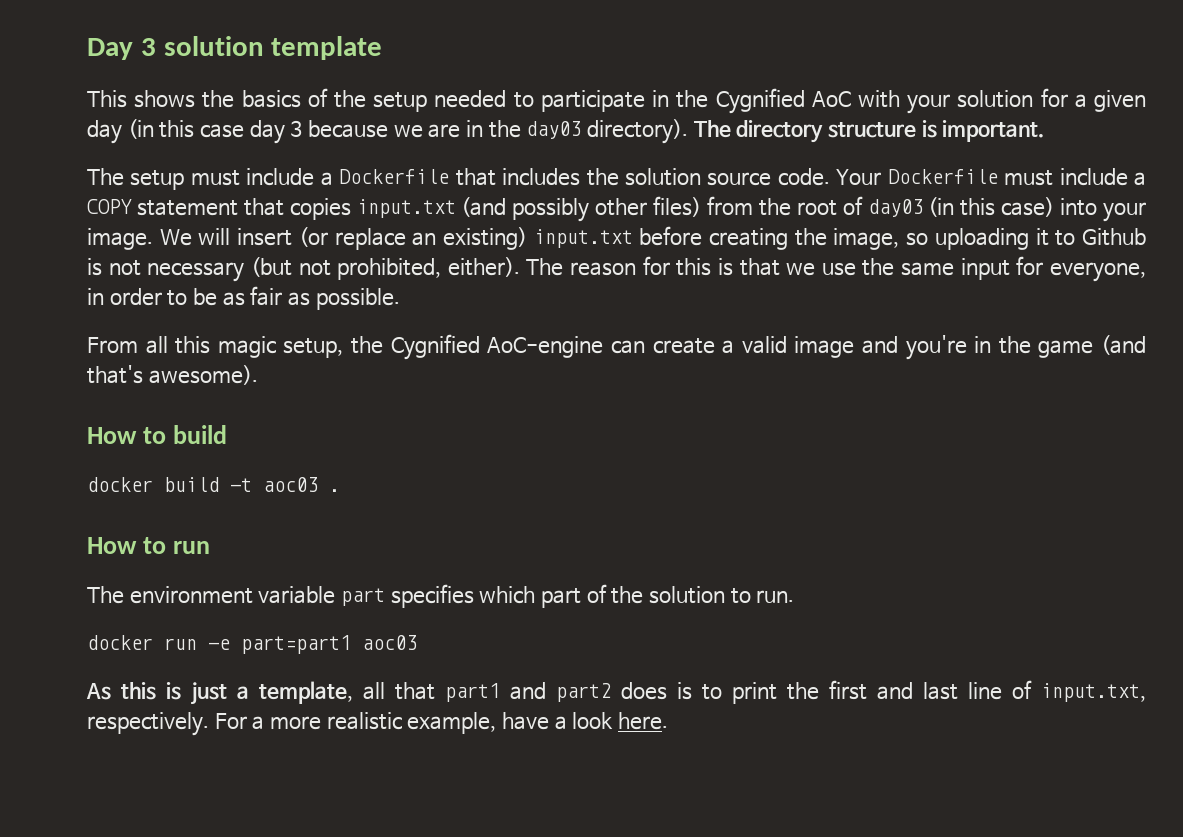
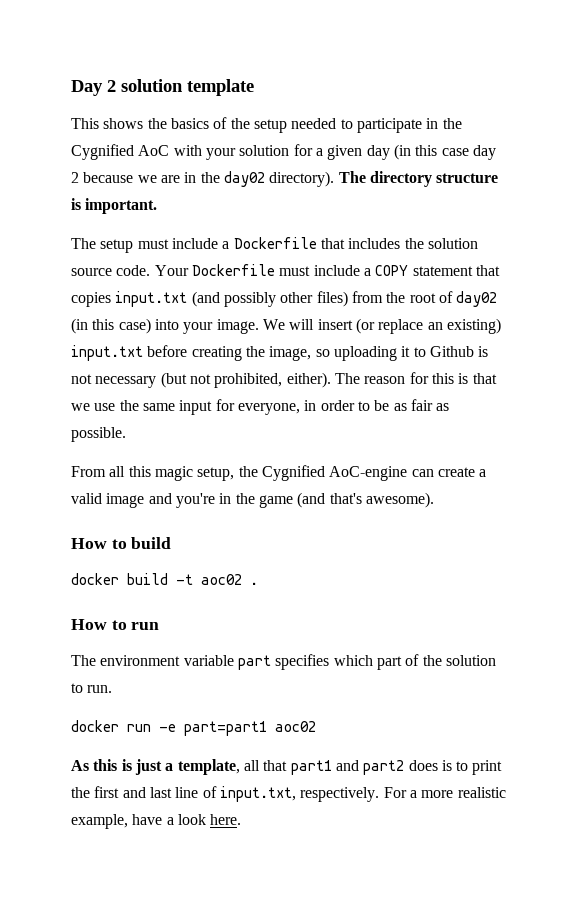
- Day 3 solution template
+ Day 2 solution template
- This shows the basics of the setup needed to participate in the Cygnified AoC with your solution for a given day (in this case day 3 because we are in the day03 directory).
+ This shows the basics of the setup needed to participate in the Cygnified AoC with your solution for a given day (in this case day 2 because we are in the day02 directory).
- Your Dockerfile must include a COPY statement that copies input.txt (and possibly other files) from the root of day03 (in this case) into your image.
+ Your Dockerfile must include a COPY statement that copies input.txt (and possibly other files) from the root of day02 (in this case) into your image.
- docker build -t aoc03 .
+ docker build -t aoc02 .
- docker run -e part=part1 aoc03
+ docker run -e part=part1 aoc02

